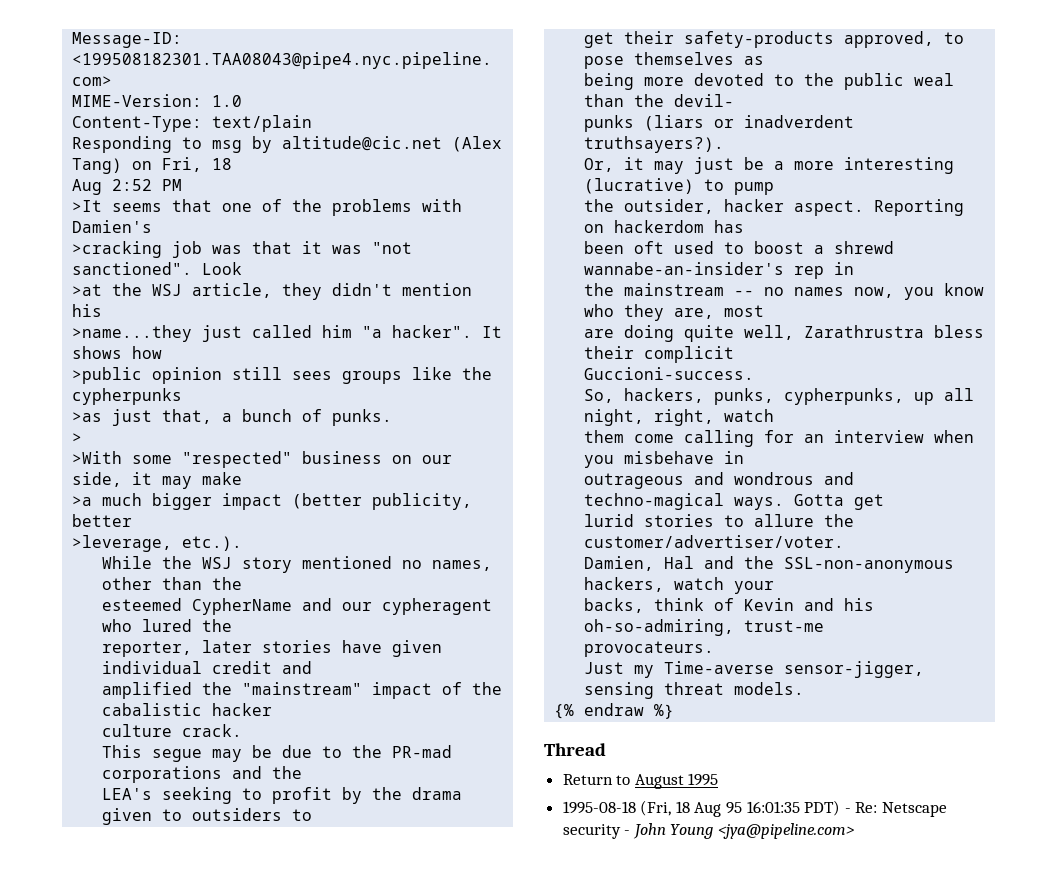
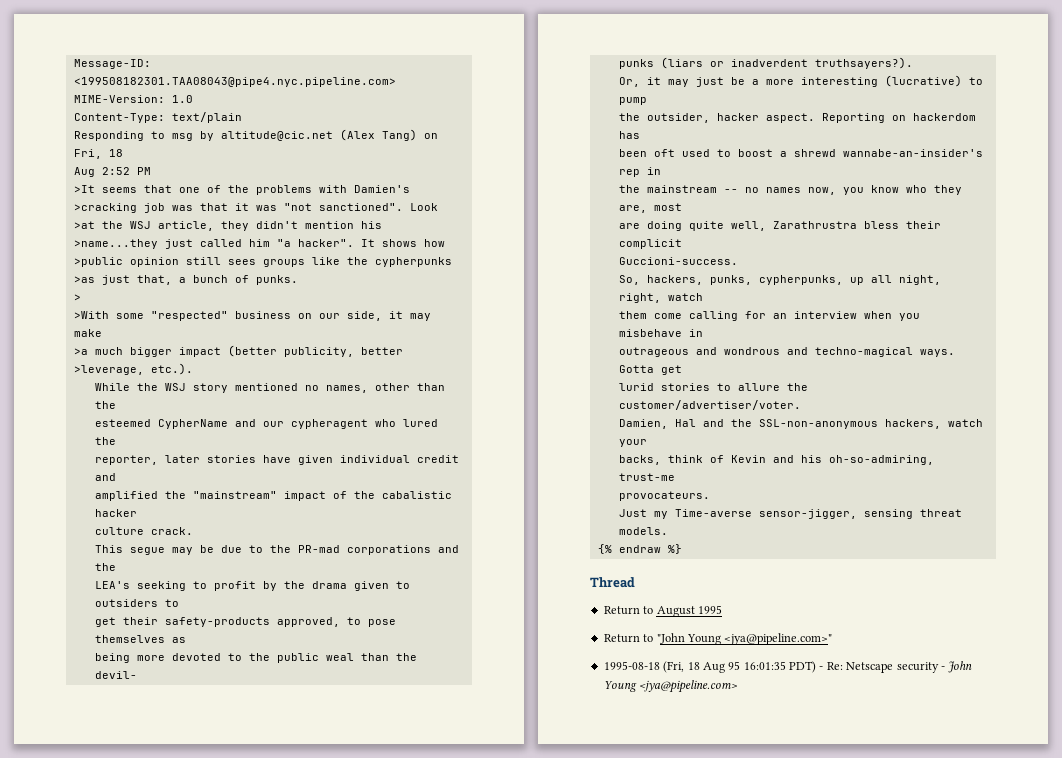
+ Return to "John Young <jya@pipeline.com>"

